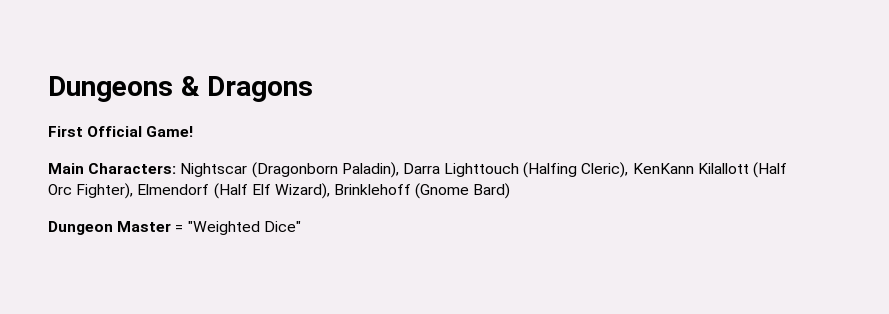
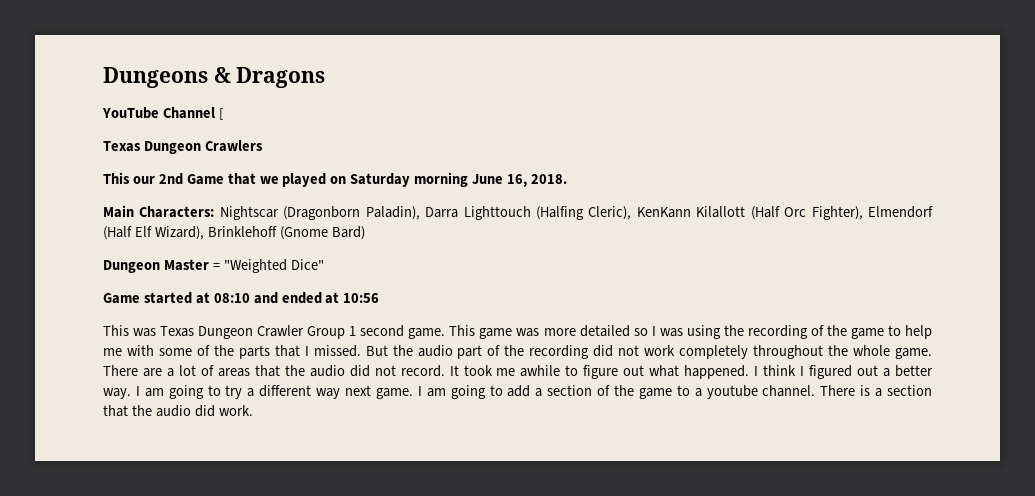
- First Official Game!
+ YouTube Channel [
+ Texas Dungeon Crawlers
+ This our 2nd Game that we played on Saturday morning June 16, 2018.
+ Game started at 08:10 and ended at 10:56
+ This was Texas Dungeon Crawler Group 1 second game. This game was more detailed so I was using the recording of the game to help me with some of the parts that I missed. But the audio part of the recording did not work completely throughout the whole game. There are a lot of areas that the audio did not record. It took me awhile to figure out what happened. I think I figured out a better way. I am going to try a different way next game. I am going to add a section of the game to a youtube channel. There is a section that the audio did work.

